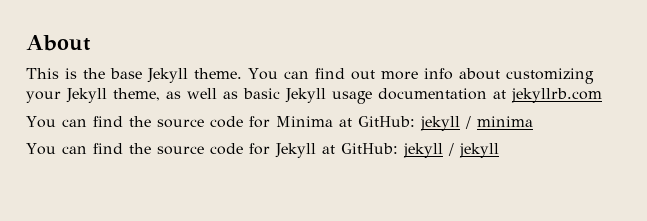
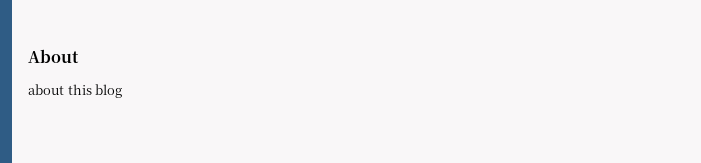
- This is the base Jekyll theme. You can find out more info about customizing your Jekyll theme, as well as basic Jekyll usage documentation at jekyllrb.com
- You can find the source code for Minima at GitHub: jekyll / minima
- You can find the source code for Jekyll at GitHub: jekyll / jekyll
+ about this blog

